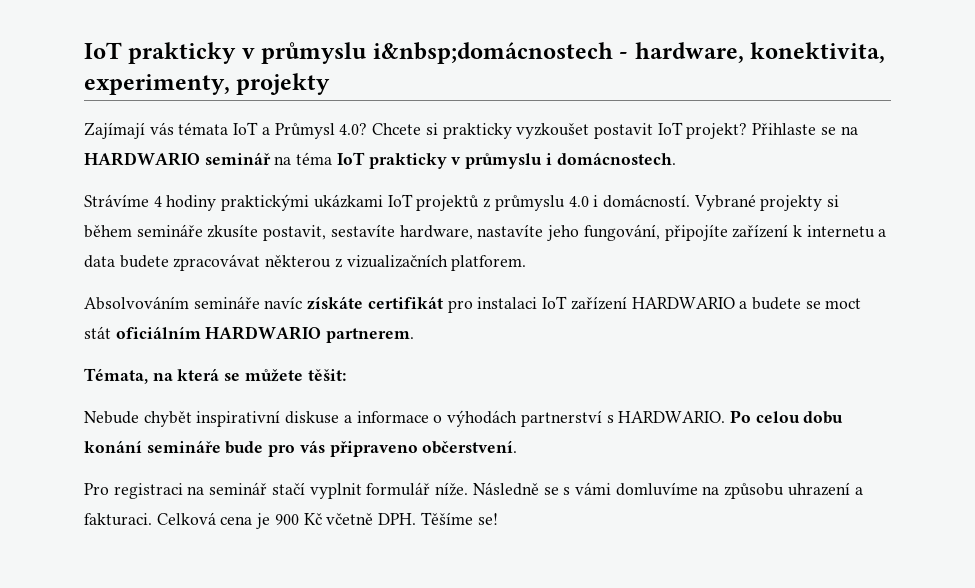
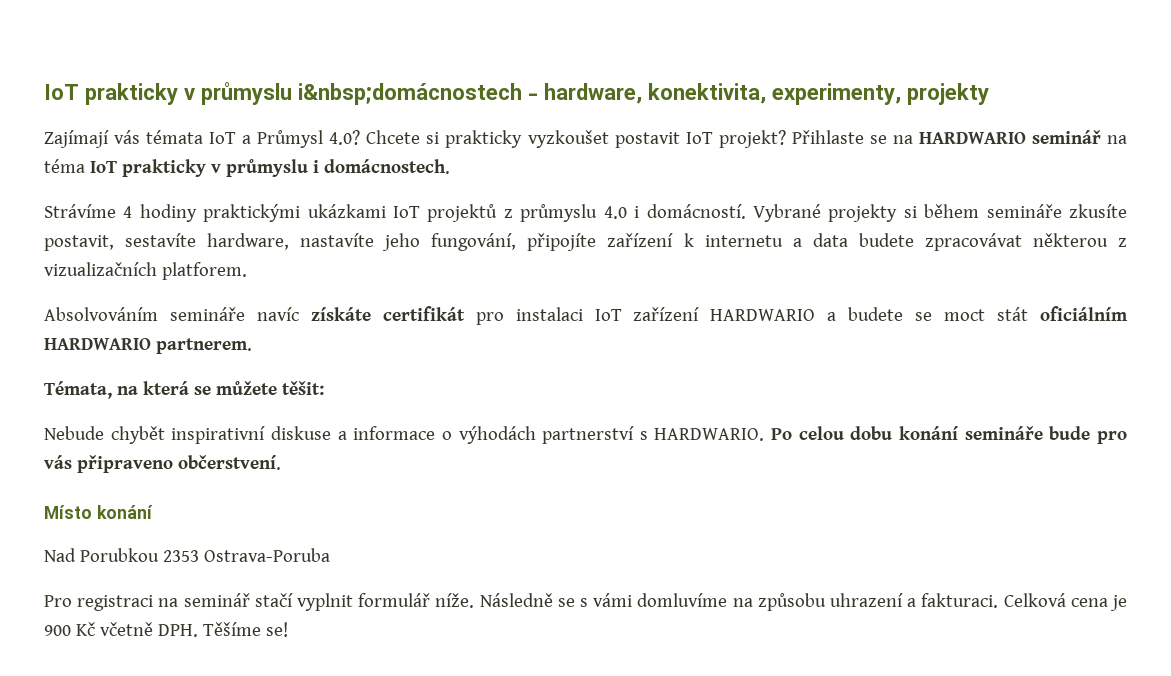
+ Místo konání
+ Nad Porubkou 2353 Ostrava-Poruba

